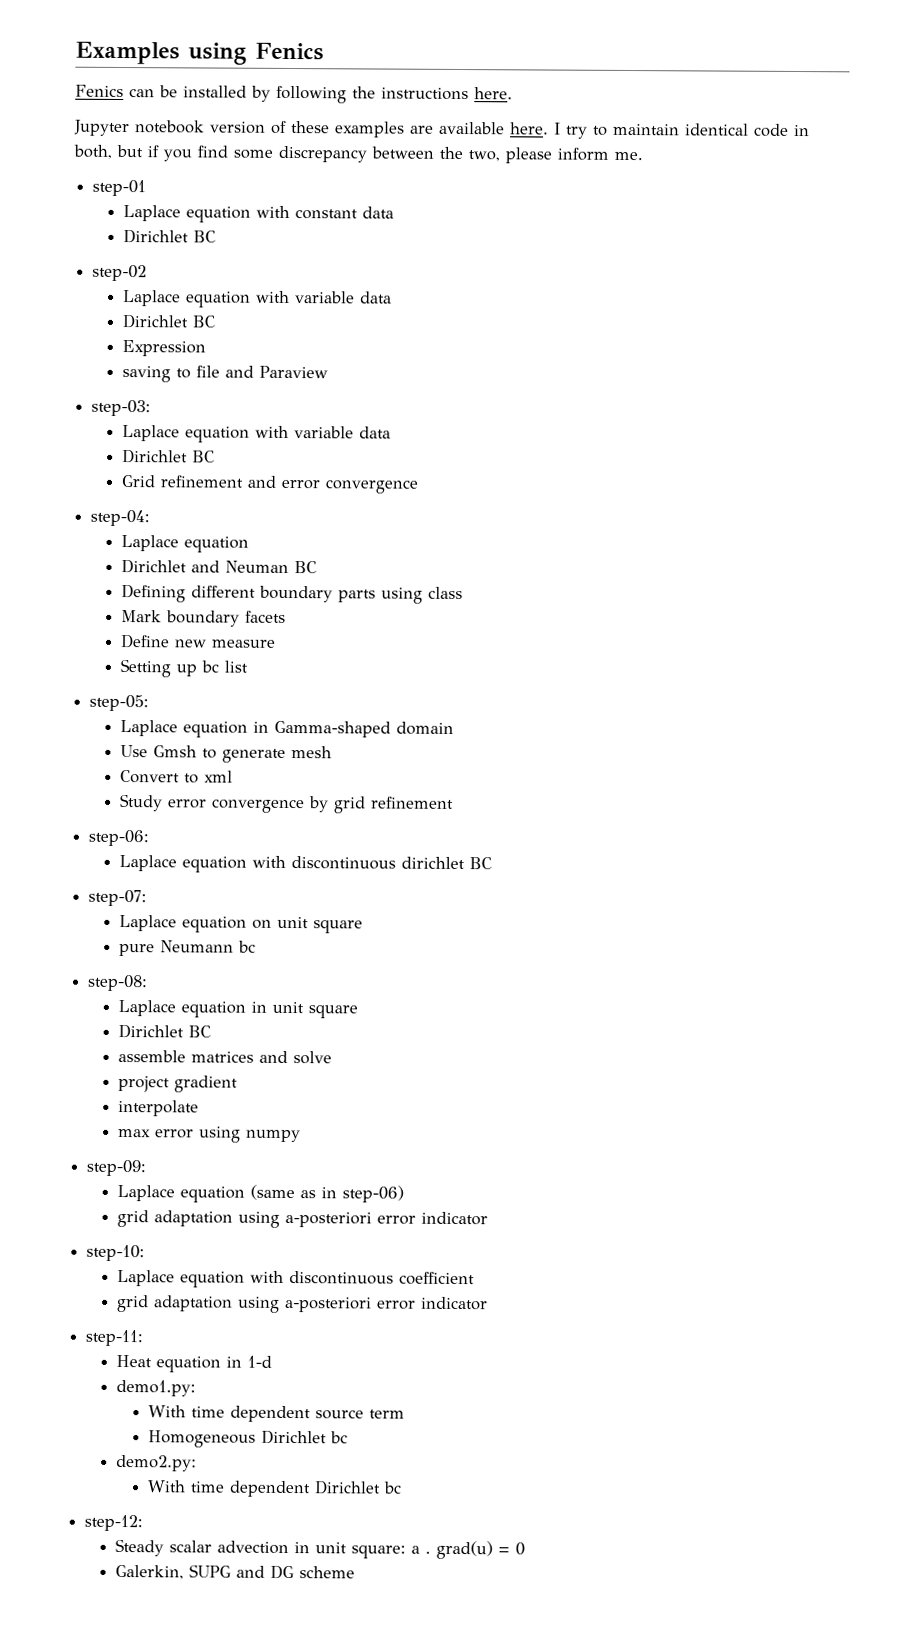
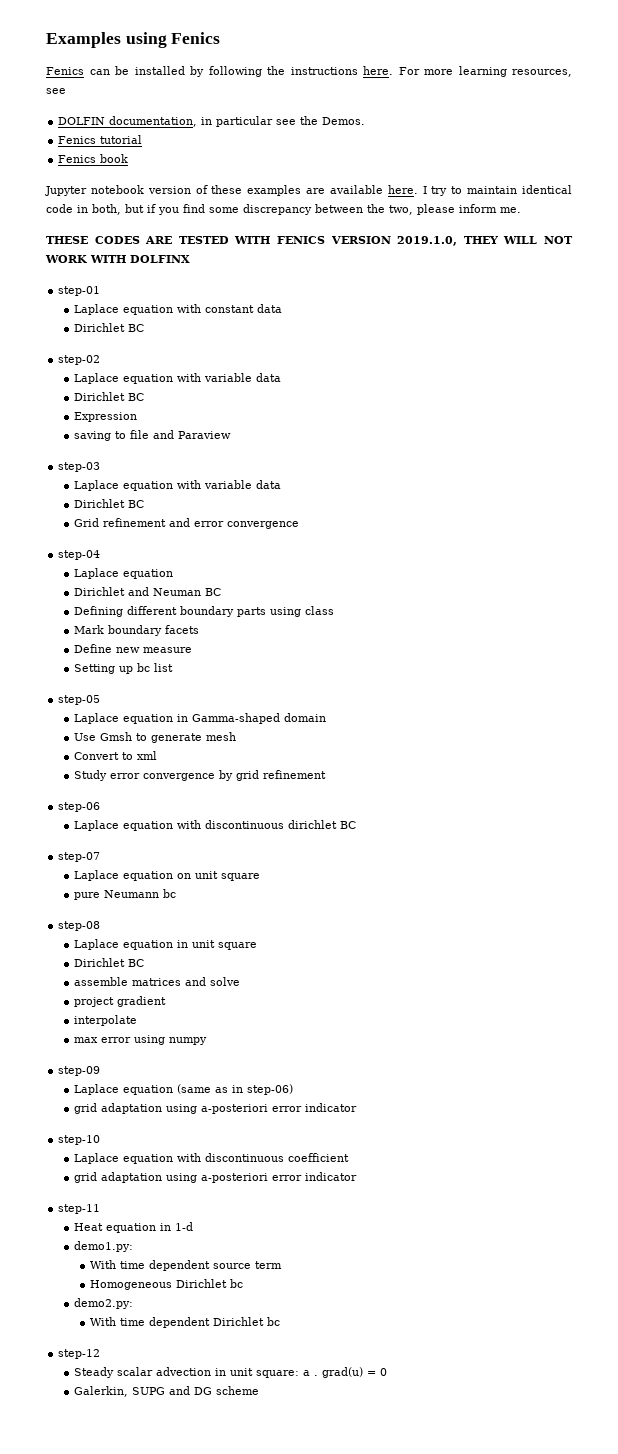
+ For more learning resources, see
+ DOLFIN documentation, in particular see the Demos.
+ Fenics tutorial
+ Fenics book
+ THESE CODES ARE TESTED WITH FENICS VERSION 2019.1.0, THEY WILL NOT WORK WITH DOLFINX
- step-03:
+ step-03
- step-04:
+ step-04
- step-05:
+ step-05
- step-06:
+ step-06
- step-07:
+ step-07
- step-08:
+ step-08
- step-09:
+ step-09
- step-10:
+ step-10
- step-11:
+ step-11
- step-12:
+ step-12

